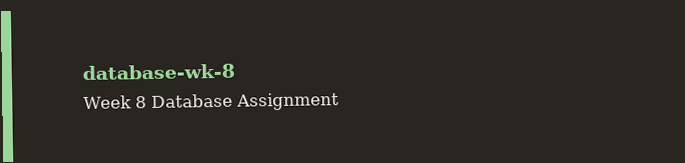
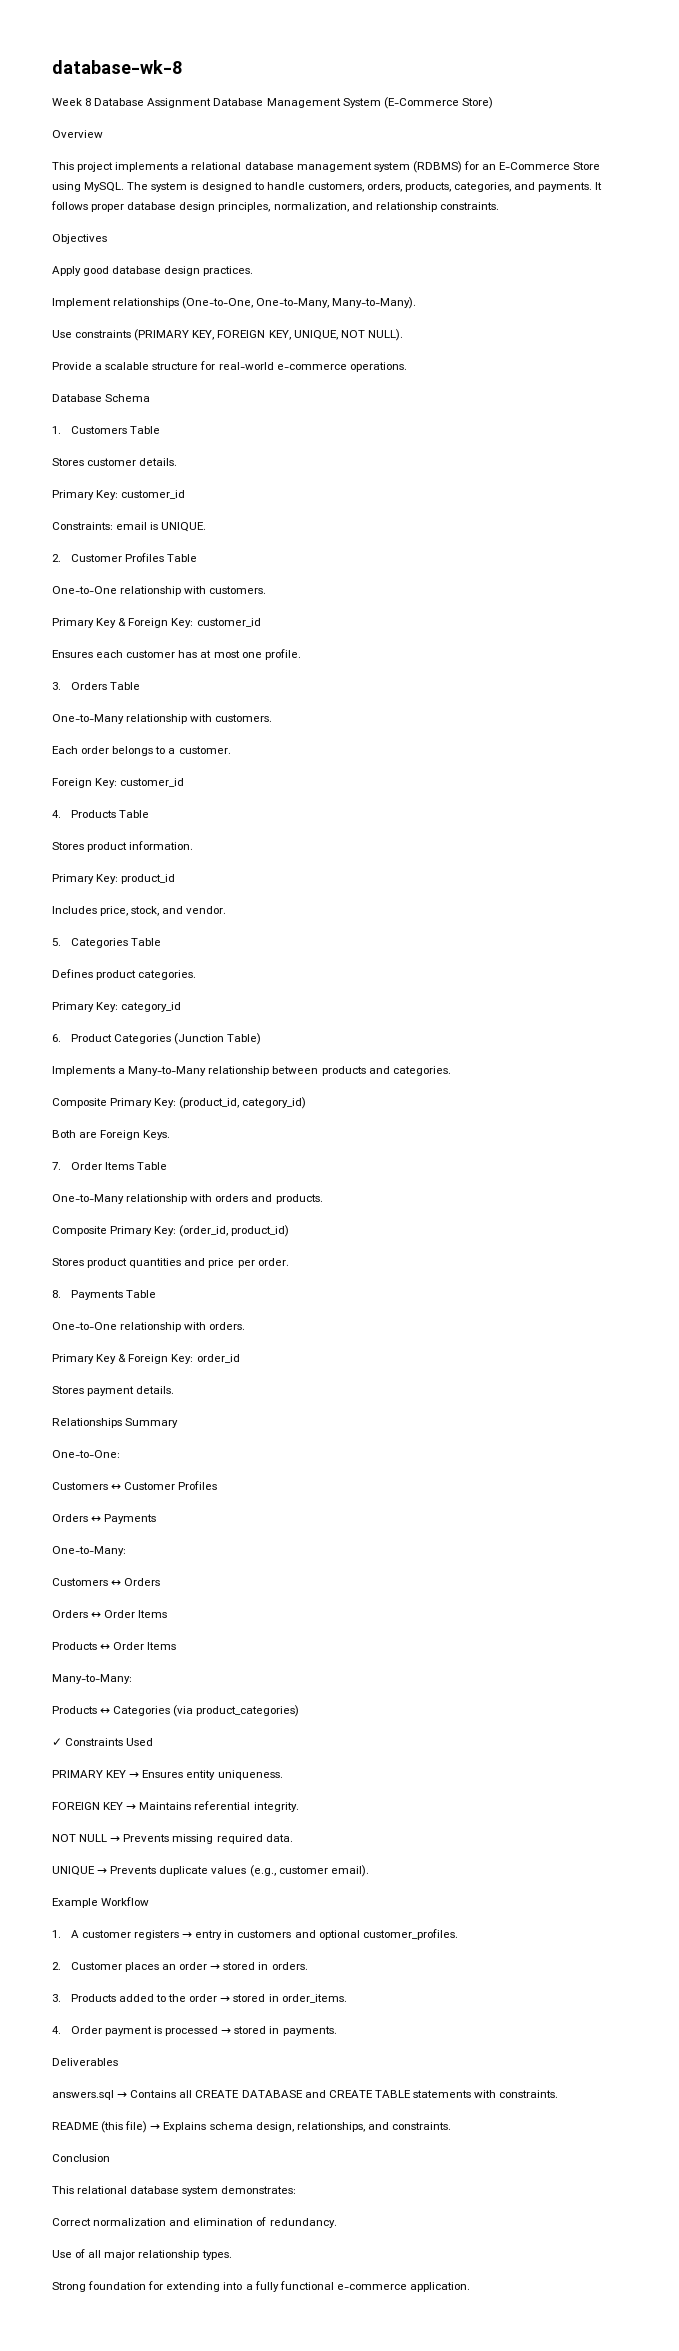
- Week 8 Database Assignment
+ Week 8 Database Assignment Database Management System (E-Commerce Store)
+ Overview
+ This project implements a relational database management system (RDBMS) for an E-Commerce Store using MySQL. The system is designed to handle customers, orders, products, categories, and payments. It follows proper database design principles, normalization, and relationship constraints.
+ Objectives
+ Apply good database design practices.
+ Implement relationships (One-to-One, One-to-Many, Many-to-Many).
+ Use constraints (PRIMARY KEY, FOREIGN KEY, UNIQUE, NOT NULL).
+ Provide a scalable structure for real-world e-commerce operations.
+ Database Schema
+ 1. Customers Table
+ Stores customer details.
+ Primary Key: customer_id
+ Constraints: email is UNIQUE.
+ 2. Customer Profiles Table
+ One-to-One relationship with customers.
+ Primary Key & Foreign Key: customer_id
+ Ensures each customer has at most one profile.
+ 3. Orders Table
+ One-to-Many relationship with customers.
+ Each order belongs to a customer.
+ Foreign Key: customer_id
+ 4. Products Table
+ Stores product information.
+ Primary Key: product_id
+ Includes price, stock, and vendor.
+ 5. Categories Table
+ Defines product categories.
+ Primary Key: category_id
+ 6. Product Categories (Junction Table)
+ Implements a Many-to-Many relationship between products and categories.
+ Composite Primary Key: (product_id, category_id)
+ Both are Foreign Keys.
+ 7. Order Items Table
+ One-to-Many relationship with orders and products.
+ Composite Primary Key: (order_id, product_id)
+ Stores product quantities and price per order.
+ 8. Payments Table
+ One-to-One relationship with orders.
+ Primary Key & Foreign Key: order_id
+ Stores payment details.
+ Relationships Summary
+ One-to-One:
+ Customers ↔ Customer Profiles
+ Orders ↔ Payments
+ One-to-Many:
+ Customers ↔ Orders
+ Orders ↔ Order Items
+ Products ↔ Order Items
+ Many-to-Many:
+ Products ↔ Categories (via product_categories)
+ ✓ Constraints Used
+ PRIMARY KEY → Ensures entity uniqueness.
+ FOREIGN KEY → Maintains referential integrity.
+ NOT NULL → Prevents missing required data.
+ UNIQUE → Prevents duplicate values (e.g., customer email).
+ Example Workflow
+ 1. A customer registers → entry in customers and optional customer_profiles.
+ 2. Customer places an order → stored in orders.
+ 3. Products added to the order → stored in order_items.
+ 4. Order payment is processed → stored in payments.
+ Deliverables
+ answers.sql → Contains all CREATE DATABASE and CREATE TABLE statements with constraints.
+ README (this file) → Explains schema design, relationships, and constraints.
+ Conclusion
+ This relational database system demonstrates:
+ Correct normalization and elimination of redundancy.
+ Use of all major relationship types.
+ Strong foundation for extending into a fully functional e-commerce application.

